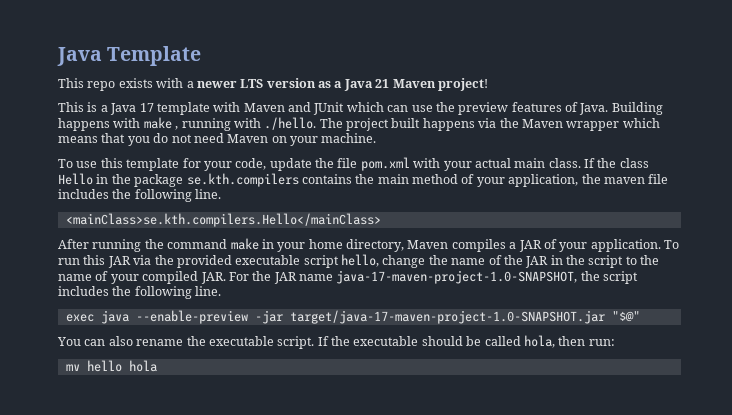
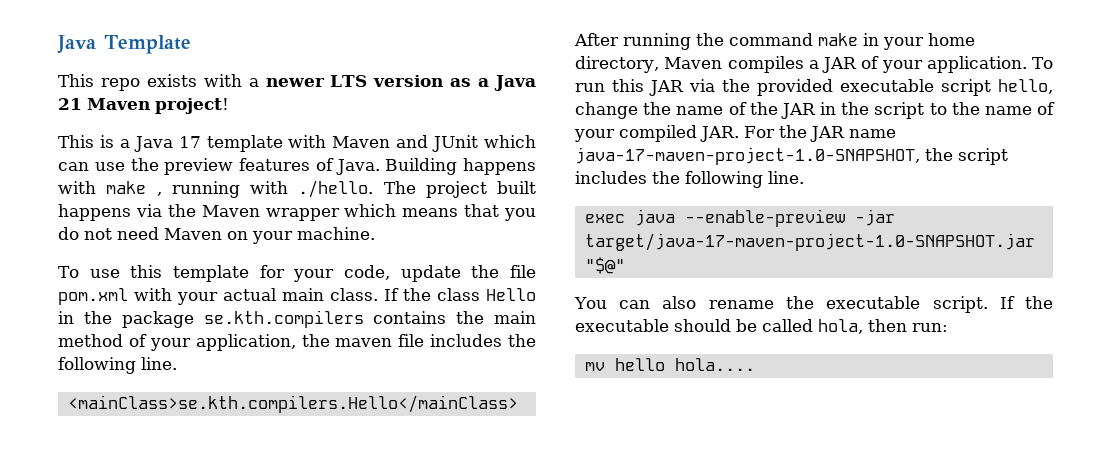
- mv hello hola
+ mv hello hola....

